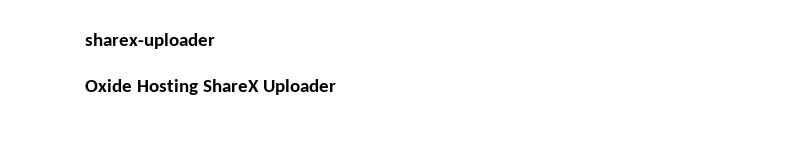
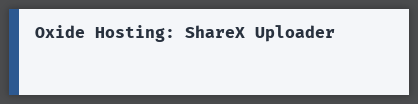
- sharex-uploader
- Oxide Hosting ShareX Uploader
+ Oxide Hosting: ShareX Uploader

